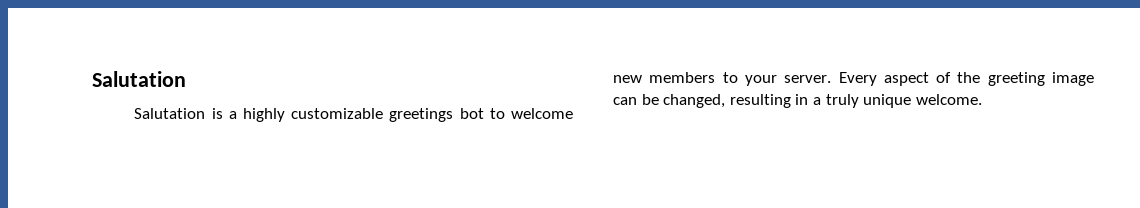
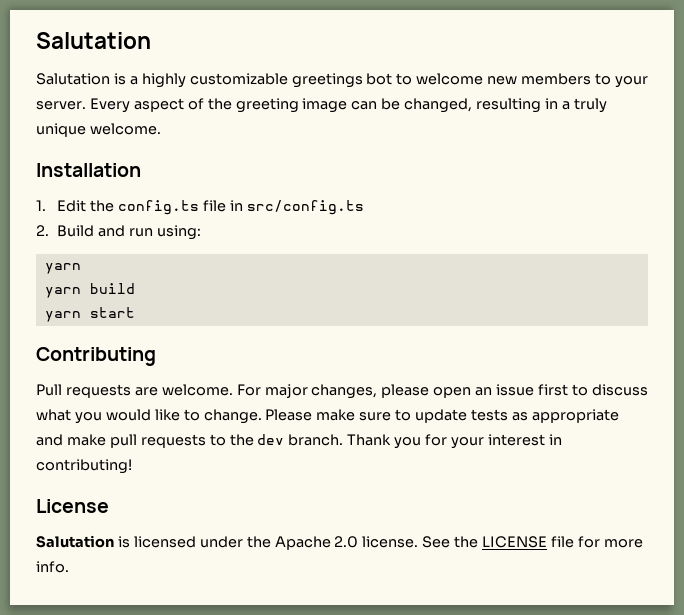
+ Installation
+ 1. Edit the config.ts file in src/config.ts
+ 2. Build and run using:
+ yarn
+ yarn build
+ yarn start
+ Contributing
+ Pull requests are welcome. For major changes, please open an issue first to discuss what you would like to change. Please make sure to update tests as appropriate and make pull requests to the dev branch. Thank you for your interest in contributing!
+ License
+ Salutation is licensed under the Apache 2.0 license. See the LICENSE file for more info.

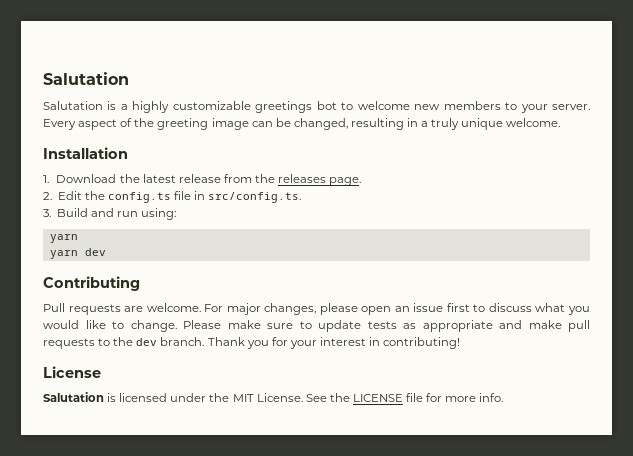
- 1. Edit the config.ts file in src/config.ts
- 2. Build and run using:
+ 1. Download the latest release from the releases page.
+ 2. Edit the config.ts file in src/config.ts.
+ 3. Build and run using:
- yarn build
- yarn start
+ yarn dev
- Salutation is licensed under the Apache 2.0 license.
+ Salutation is licensed under the MIT License.

